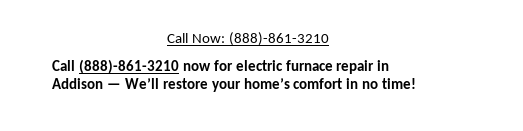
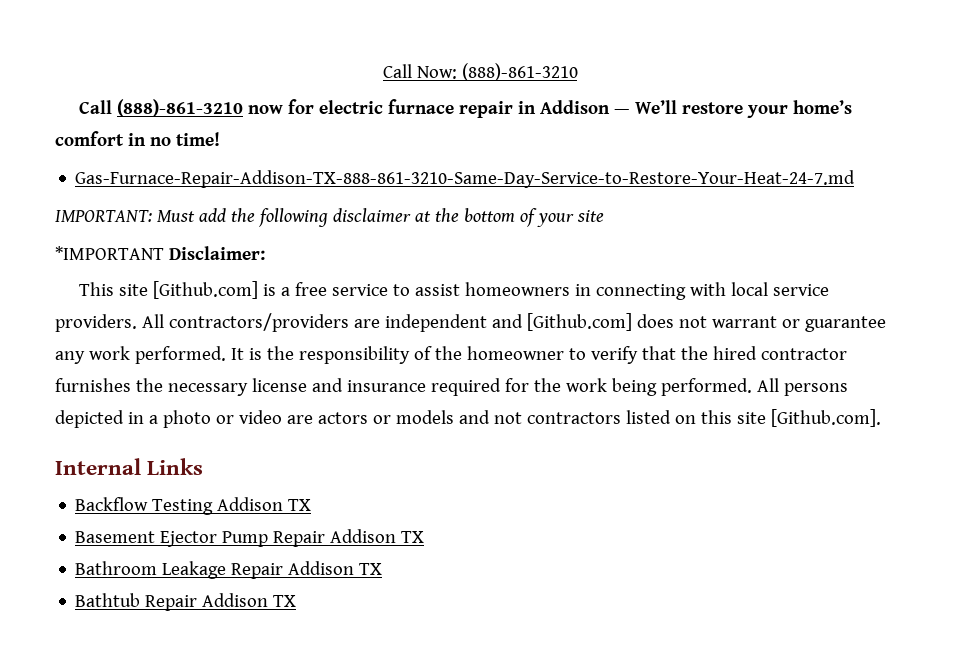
+ Gas-Furnace-Repair-Addison-TX-888-861-3210-Same-Day-Service-to-Restore-Your-Heat-24-7.md
+ IMPORTANT: Must add the following disclaimer at the bottom of your site
+ *IMPORTANT Disclaimer:
+ This site [Github.com] is a free service to assist homeowners in connecting with local service providers. All contractors/providers are independent and [Github.com] does not warrant or guarantee any work performed. It is the responsibility of the homeowner to verify that the hired contractor furnishes the necessary license and insurance required for the work being performed. All persons depicted in a photo or video are actors or models and not contractors listed on this site [Github.com].
+ Internal Links
+ Backflow Testing Addison TX
+ Basement Ejector Pump Repair Addison TX
+ Bathroom Leakage Repair Addison TX
+ Bathtub Repair Addison TX

